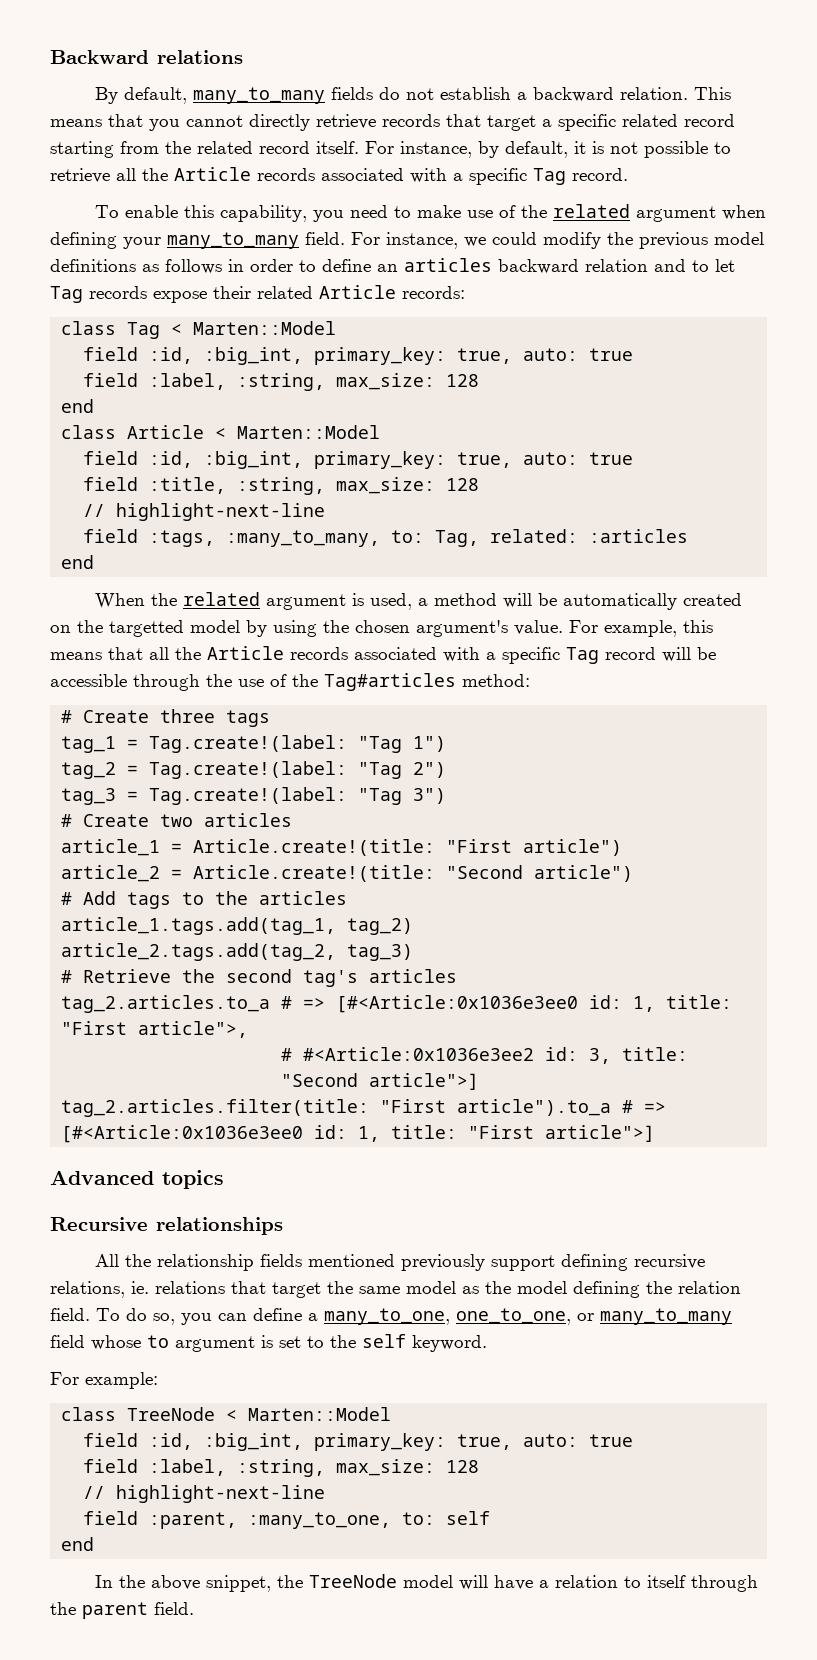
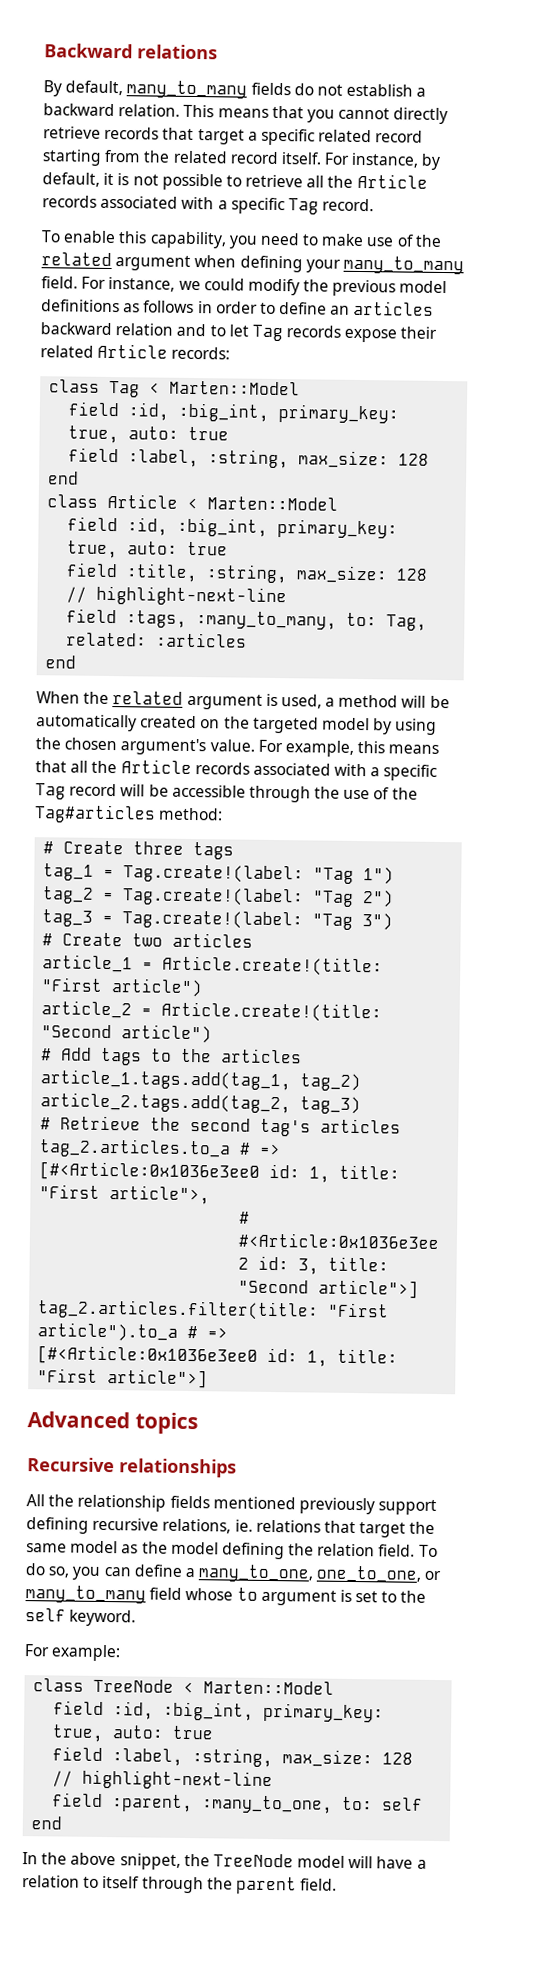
- When the related argument is used, a method will be automatically created on the targetted model by using the chosen argument's value.
+ When the related argument is used, a method will be automatically created on the targeted model by using the chosen argument's value.

